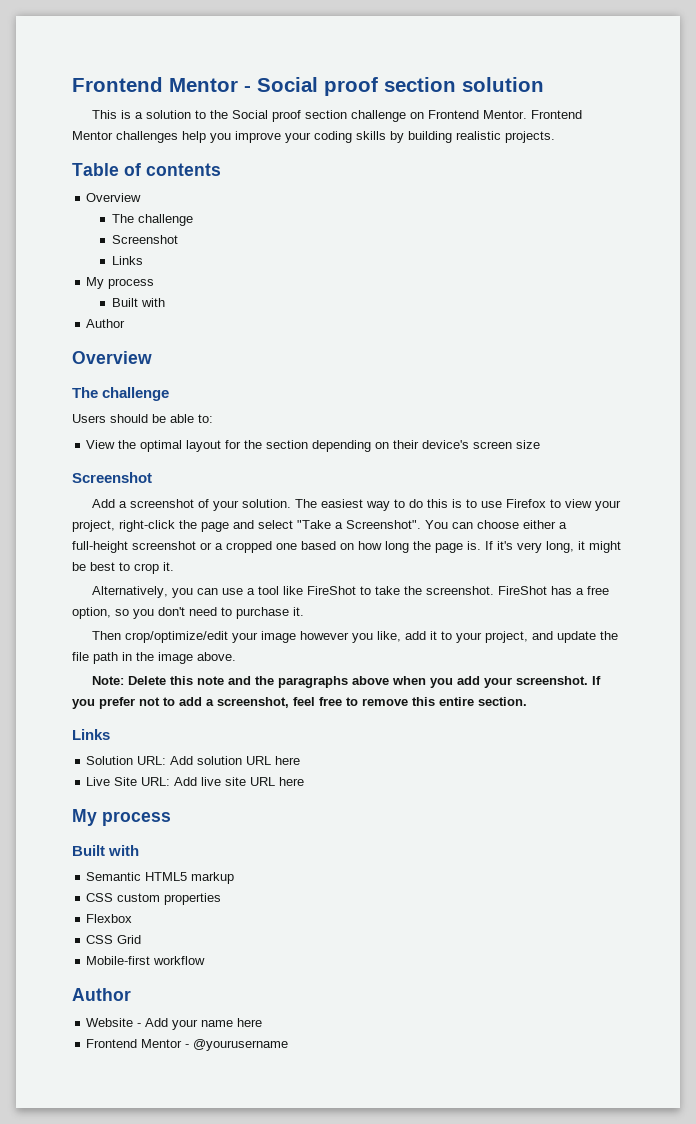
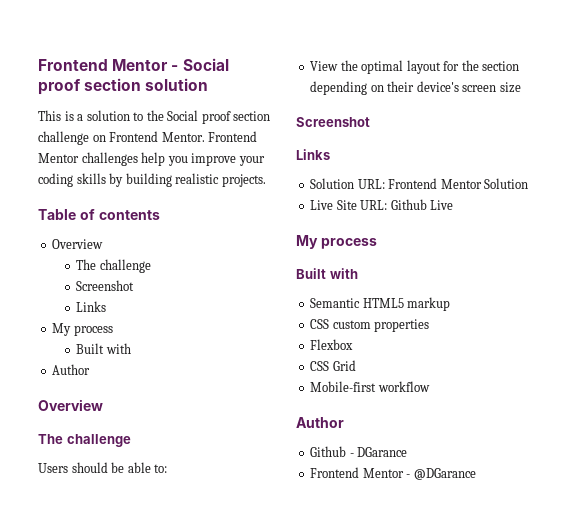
- Add a screenshot of your solution. The easiest way to do this is to use Firefox to view your project, right-click the page and select "Take a Screenshot". You can choose either a full-height screenshot or a cropped one based on how long the page is. If it's very long, it might be best to crop it.
- Alternatively, you can use a tool like FireShot to take the screenshot. FireShot has a free option, so you don't need to purchase it.
- Then crop/optimize/edit your image however you like, add it to your project, and update the file path in the image above.
- Note: Delete this note and the paragraphs above when you add your screenshot. If you prefer not to add a screenshot, feel free to remove this entire section.
- Solution URL: Add solution URL here
+ Solution URL: Frontend Mentor Solution
- Live Site URL: Add live site URL here
+ Live Site URL: Github Live
- Website - Add your name here
- Frontend Mentor - @yourusername
+ Github - DGarance
+ Frontend Mentor - @DGarance

